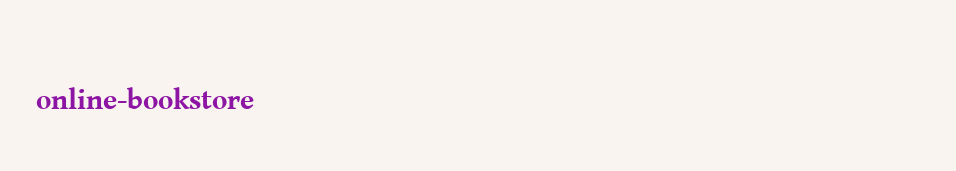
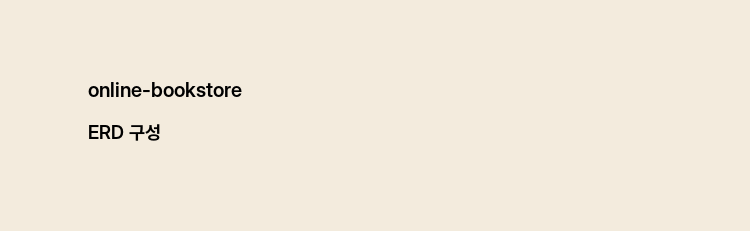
+ ERD 구성

